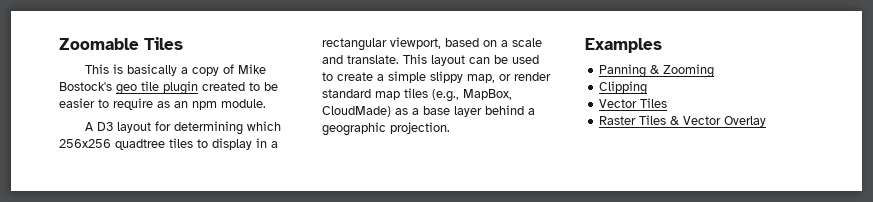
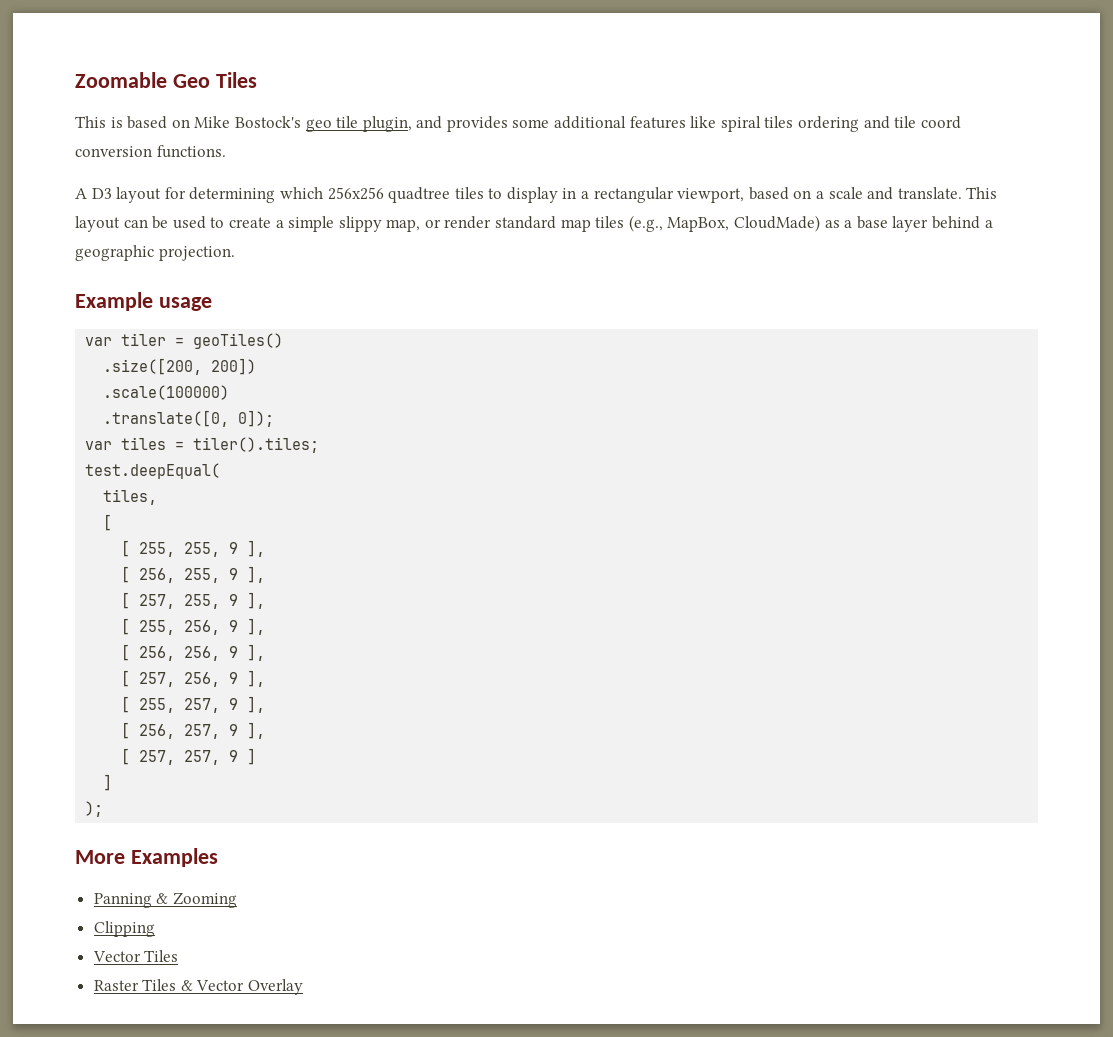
- Zoomable Tiles
+ Zoomable Geo Tiles
- This is basically a copy of Mike Bostock's geo tile plugin created to be easier to require as an npm module.
+ This is based on Mike Bostock's geo tile plugin, and provides some additional features like spiral tiles ordering and tile coord conversion functions.
- Examples
+ Example usage
+ var tiler = geoTiles()
+ .size([200, 200])
+ .scale(100000)
+ .translate([0, 0]);
+ var tiles = tiler().tiles;
+ test.deepEqual(
+ tiles,
+ [
+ [ 255, 255, 9 ],
+ [ 256, 255, 9 ],
+ [ 257, 255, 9 ],
+ [ 255, 256, 9 ],
+ [ 256, 256, 9 ],
+ [ 257, 256, 9 ],
+ [ 255, 257, 9 ],
+ [ 256, 257, 9 ],
+ [ 257, 257, 9 ]
+ ]
+ );
+ More Examples

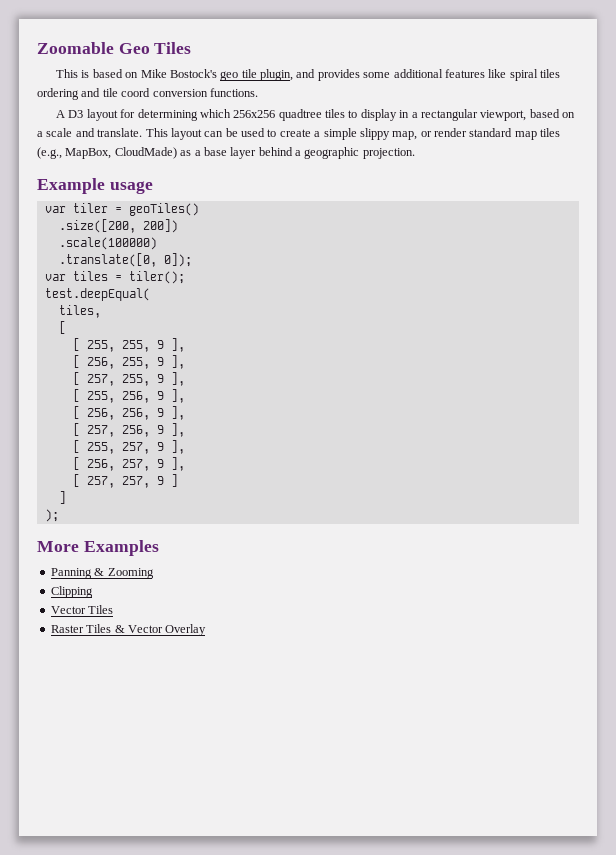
- var tiles = tiler().tiles;
+ var tiles = tiler();

